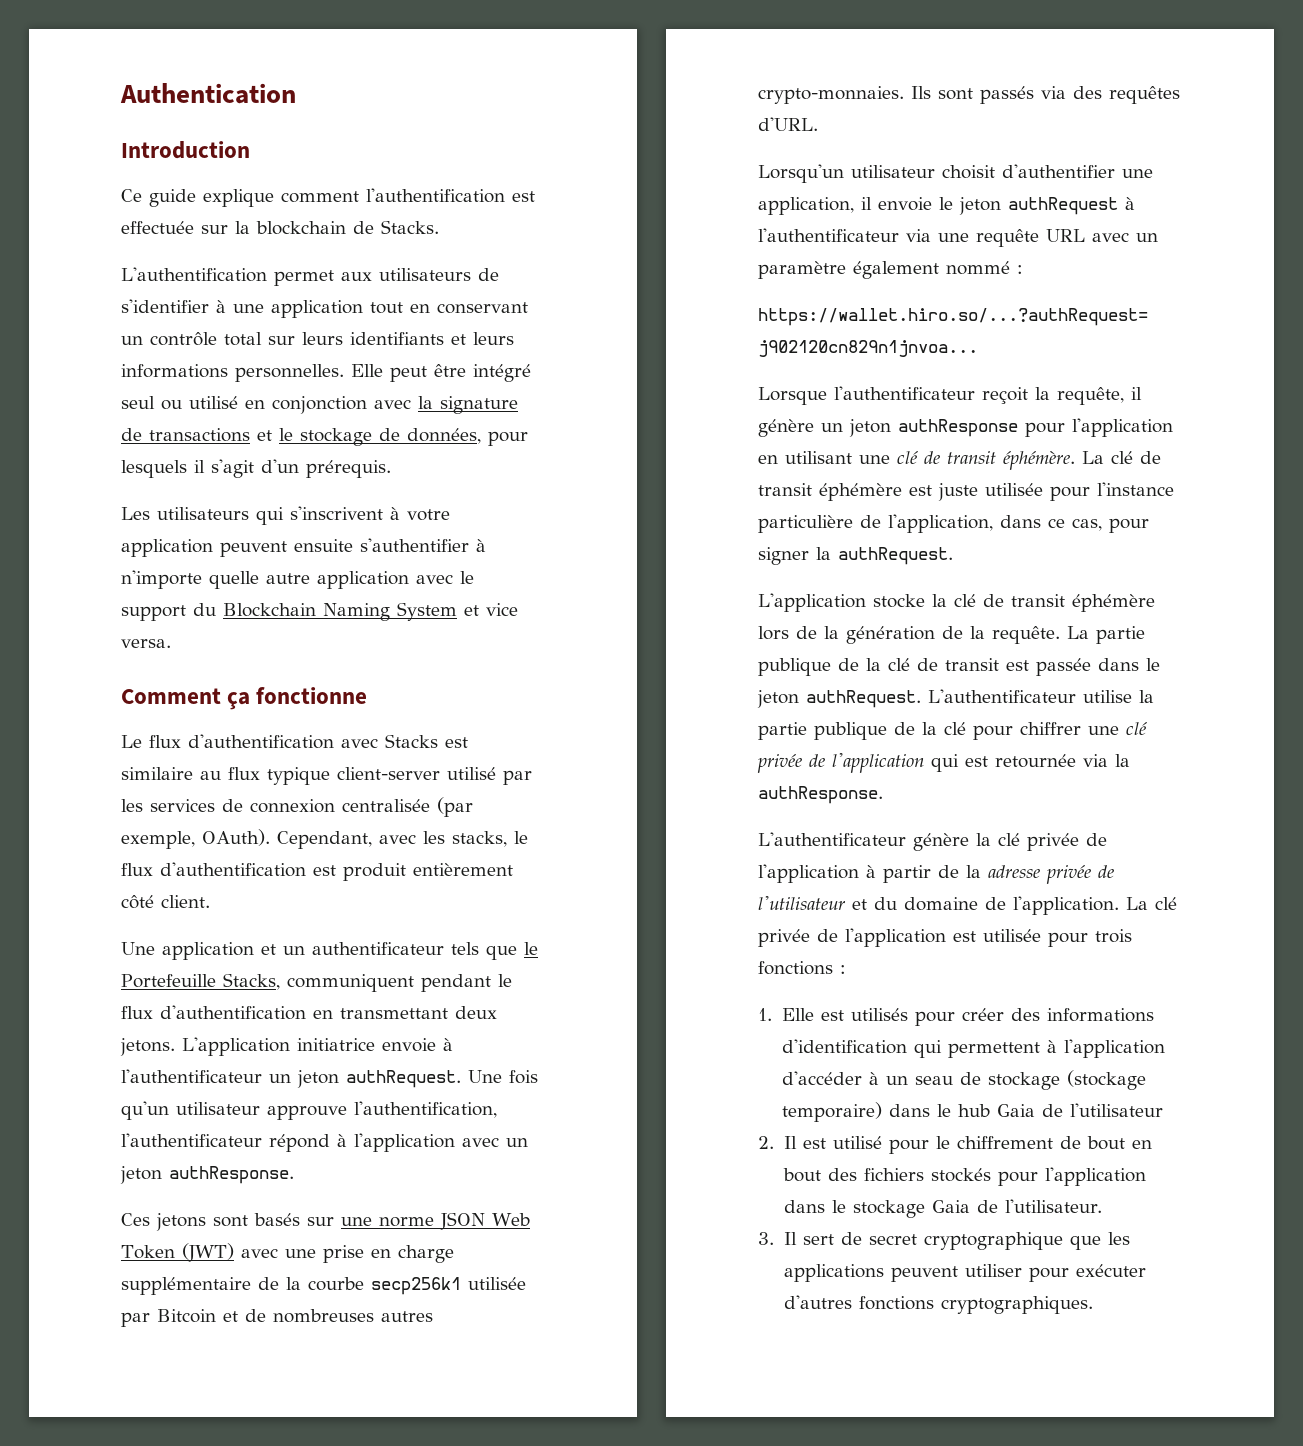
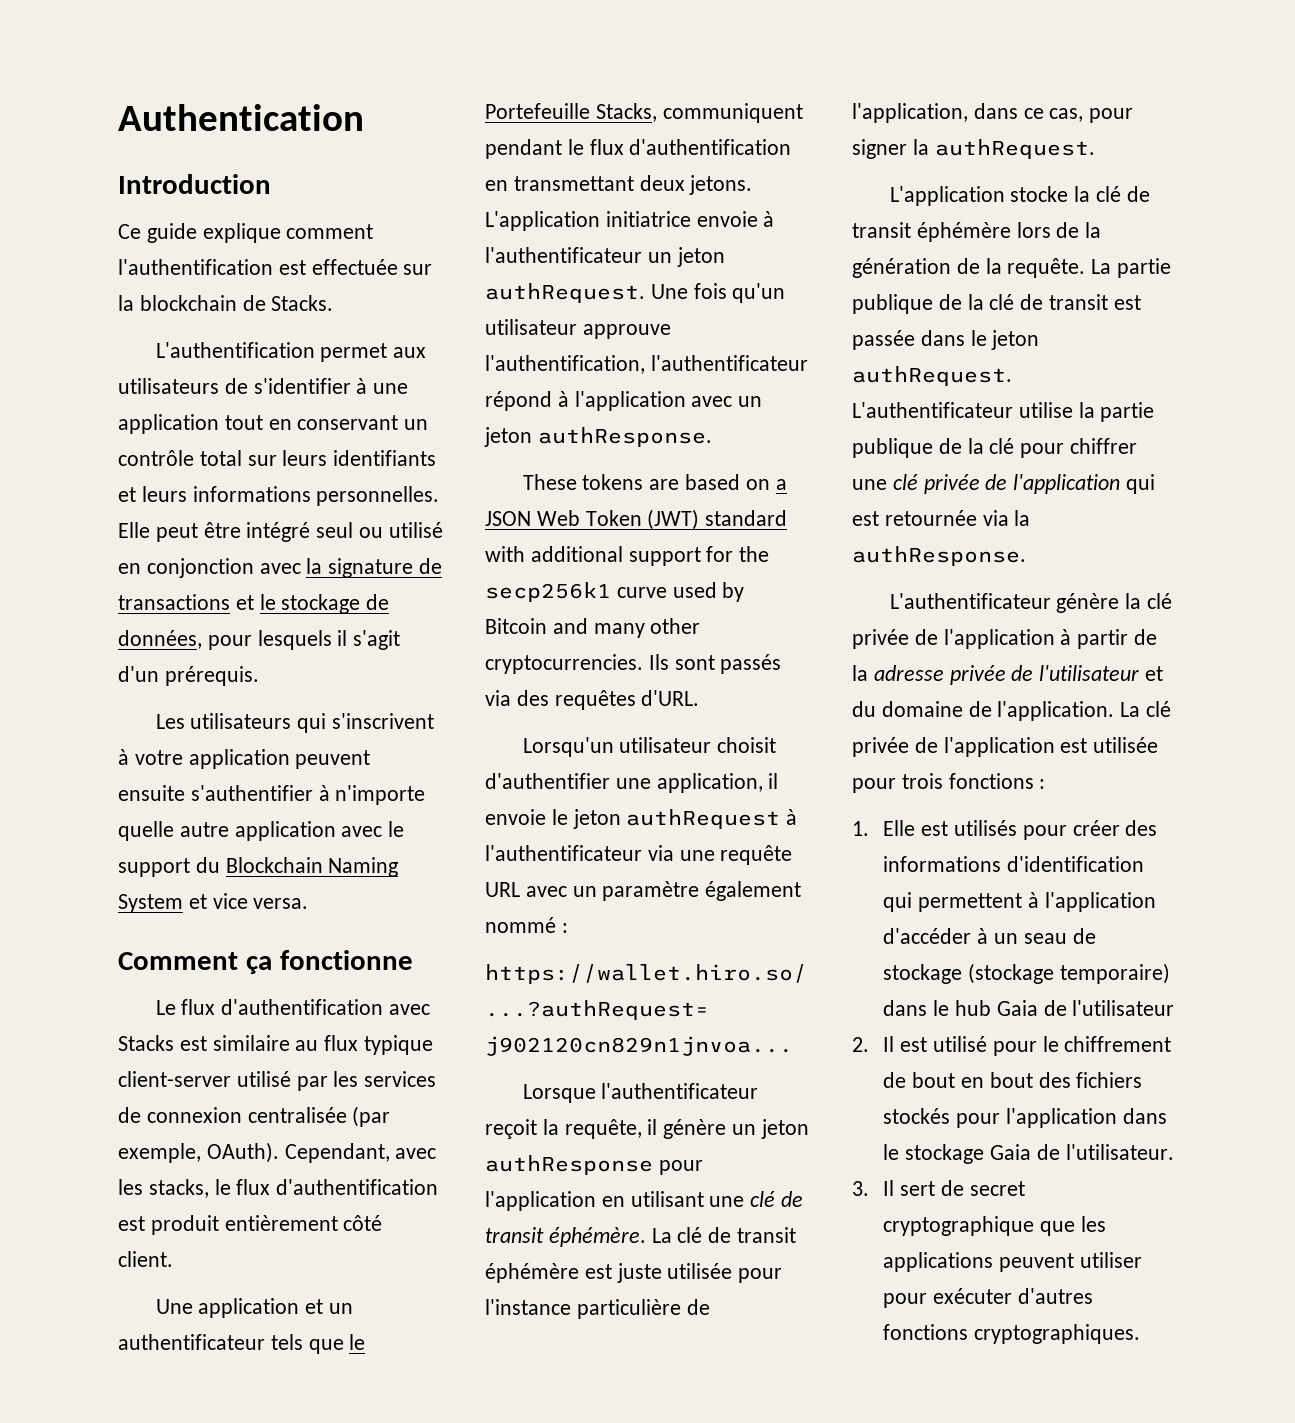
- Ces jetons sont basés sur une norme JSON Web Token (JWT) avec une prise en charge supplémentaire de la courbe secp256k1 utilisée par Bitcoin et de nombreuses autres crypto-monnaies.
+ These tokens are based on a JSON Web Token (JWT) standard with additional support for the secp256k1 curve used by Bitcoin and many other cryptocurrencies.

